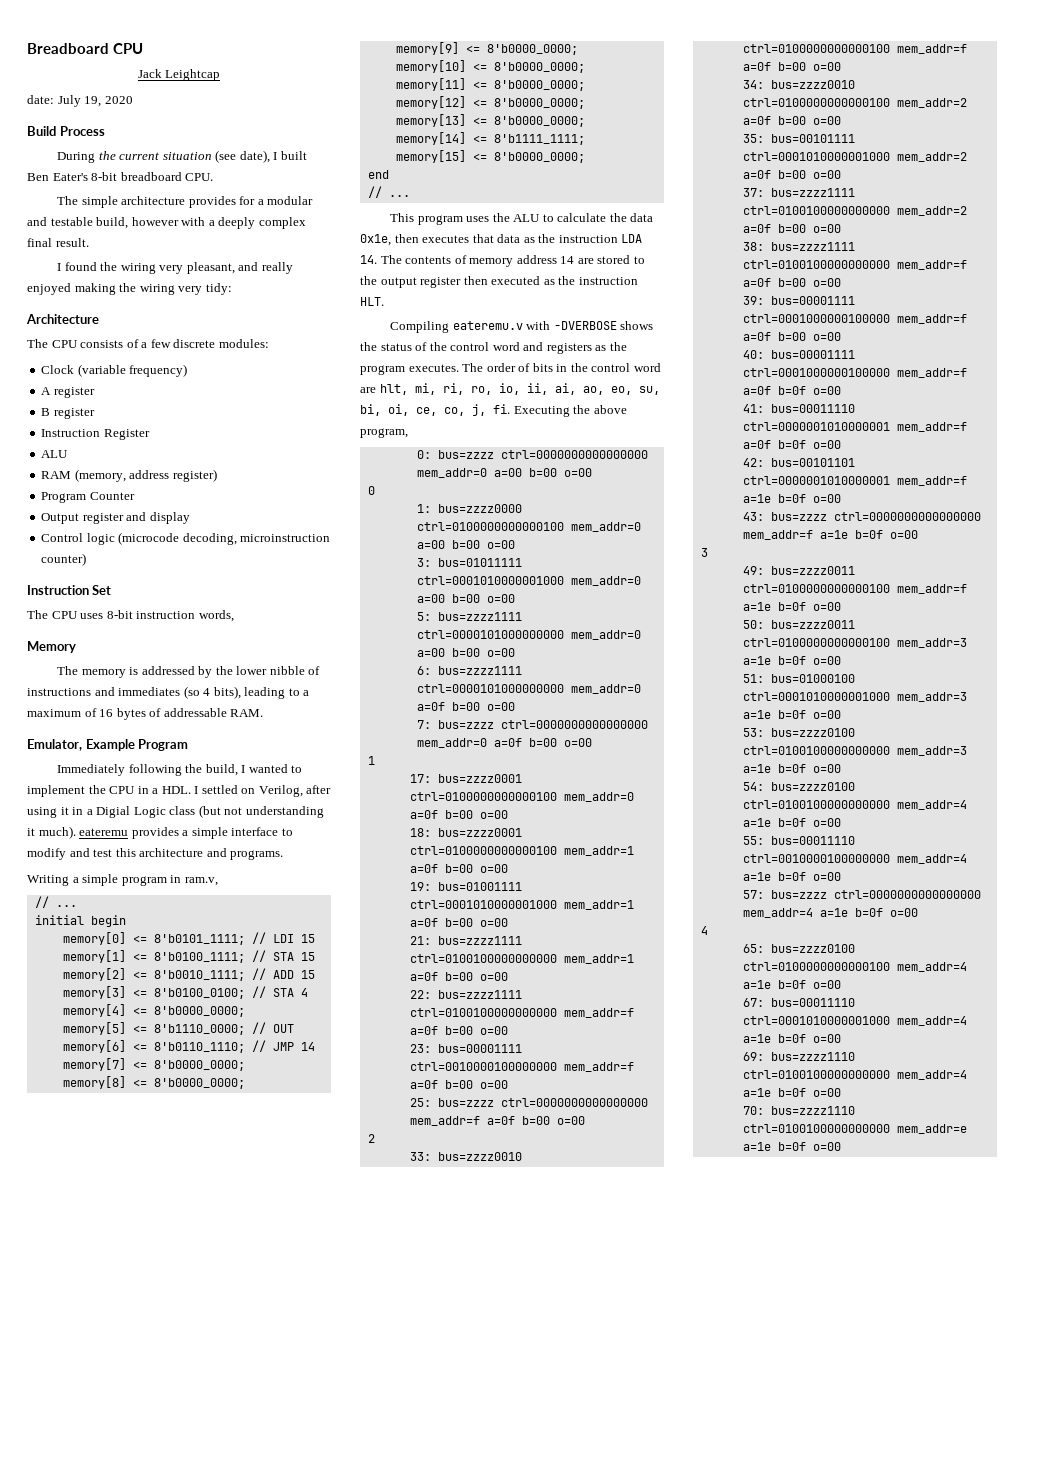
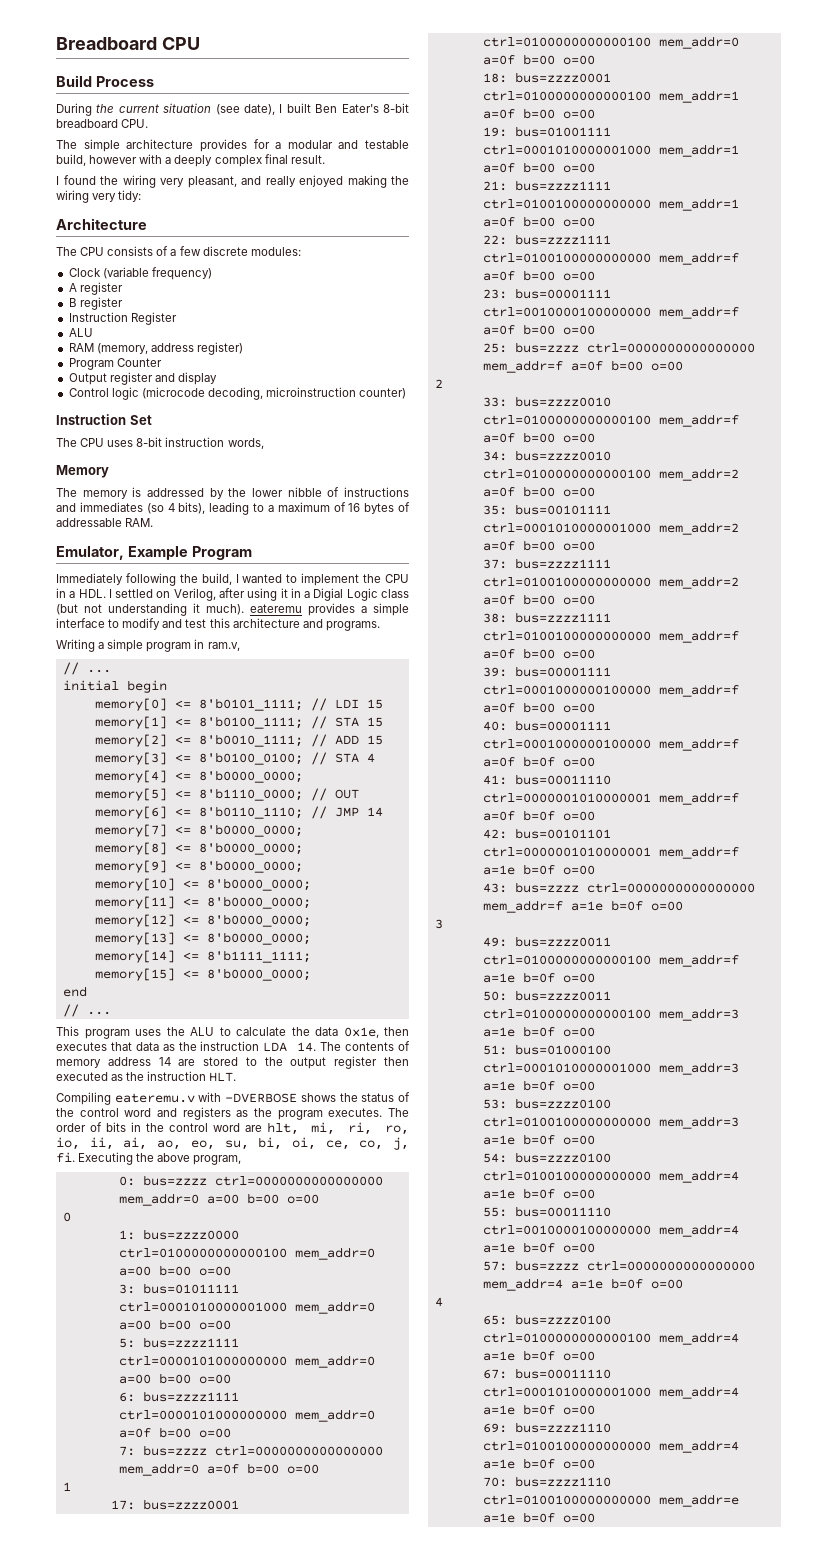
- Jack Leightcap
- date: July 19, 2020

